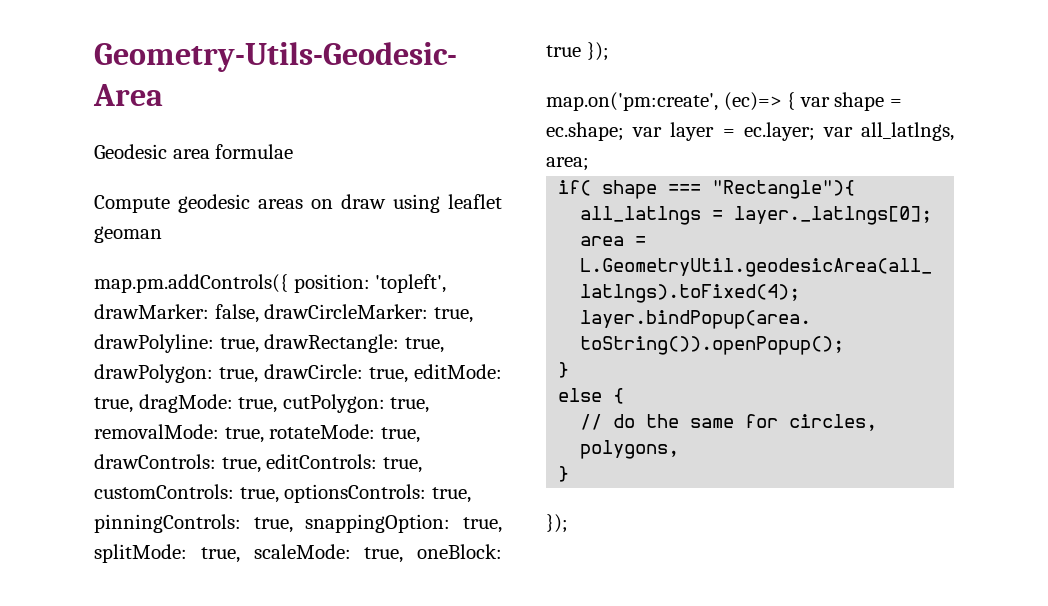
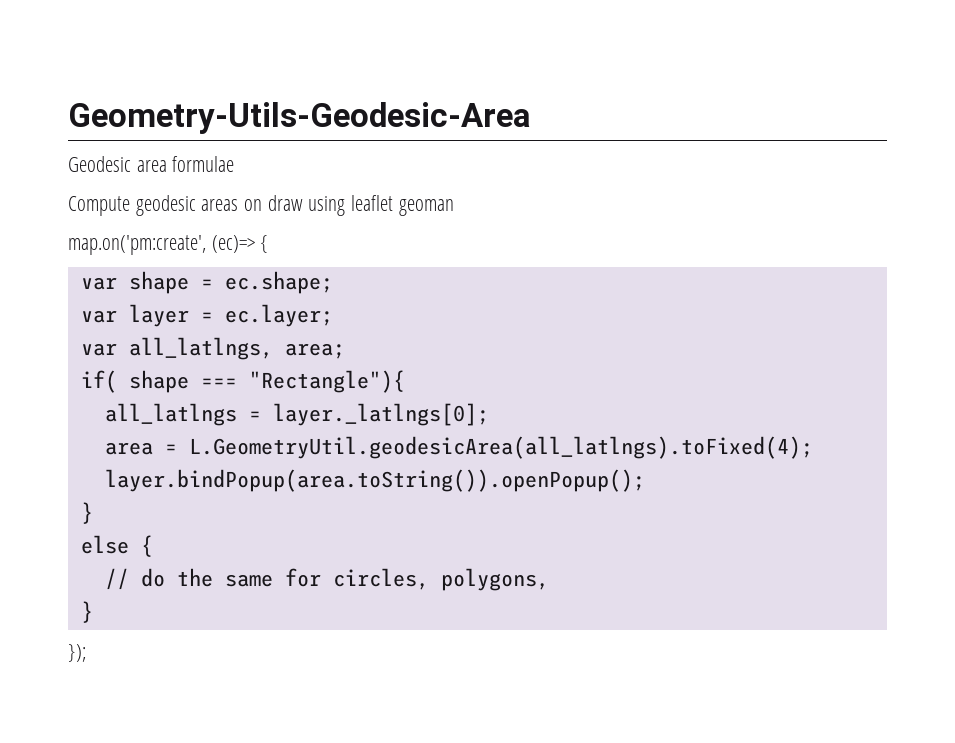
- map.pm.addControls({ position: 'topleft', drawMarker: false, drawCircleMarker: true, drawPolyline: true, drawRectangle: true, drawPolygon: true, drawCircle: true, editMode: true, dragMode: true, cutPolygon: true, removalMode: true, rotateMode: true, drawControls: true, editControls: true, customControls: true, optionsControls: true, pinningControls: true, snappingOption: true, splitMode: true, scaleMode: true, oneBlock: true });
- map.on('pm:create', (ec)=> { var shape = ec.shape; var layer = ec.layer; var all_latlngs, area;
+ map.on('pm:create', (ec)=> {
+ var shape = ec.shape;
+ var layer = ec.layer;
+ var all_latlngs, area;

